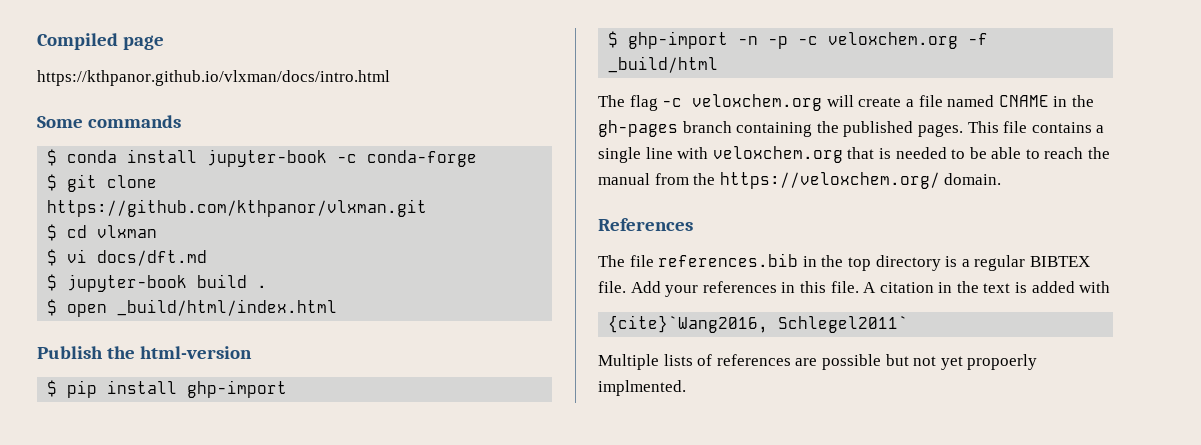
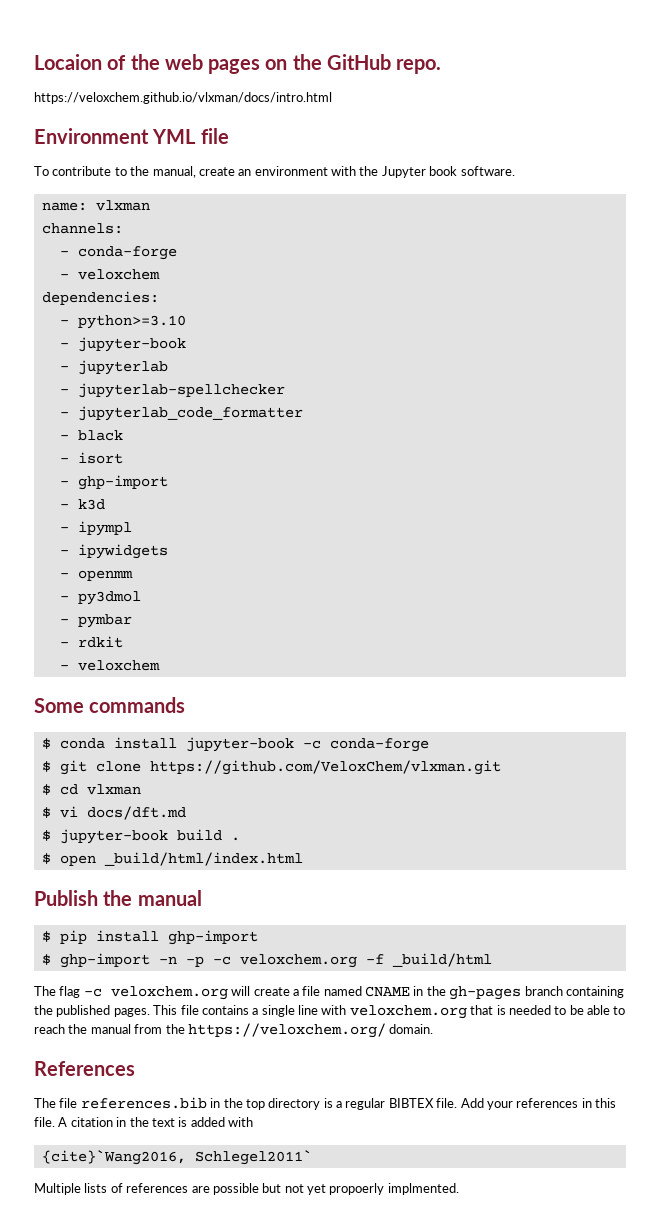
- Compiled page
- https://kthpanor.github.io/vlxman/docs/intro.html
+ Locaion of the web pages on the GitHub repo.
+ https://veloxchem.github.io/vlxman/docs/intro.html
+ Environment YML file
+ To contribute to the manual, create an environment with the Jupyter book software.
+ name: vlxman
+ channels:
+ - conda-forge
+ - veloxchem
+ dependencies:
+ - python>=3.10
+ - jupyter-book
+ - jupyterlab
+ - jupyterlab-spellchecker
+ - jupyterlab_code_formatter
+ - black
+ - isort
+ - ghp-import
+ - k3d
+ - ipympl
+ - ipywidgets
+ - openmm
+ - py3dmol
+ - pymbar
+ - rdkit
+ - veloxchem
- $ git clone https://github.com/kthpanor/vlxman.git
+ $ git clone https://github.com/VeloxChem/vlxman.git
- Publish the html-version
+ Publish the manual

